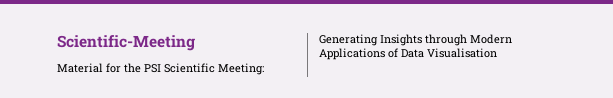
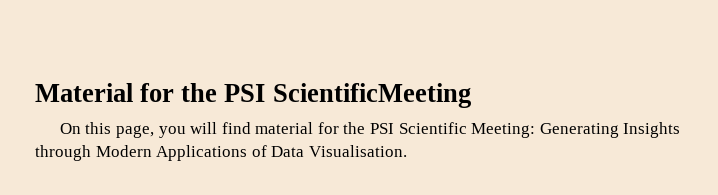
- Scientific-Meeting
- Material for the PSI Scientific Meeting: Generating Insights through Modern Applications of Data Visualisation
+ Material for the PSI ScientificMeeting
+ On this page, you will find material for the PSI Scientific Meeting: Generating Insights through Modern Applications of Data Visualisation.

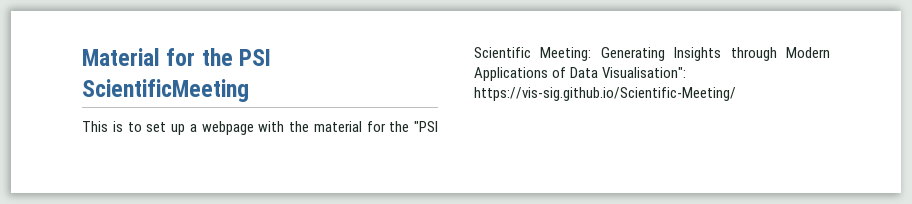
- On this page, you will find material for the PSI Scientific Meeting: Generating Insights through Modern Applications of Data Visualisation.
+ This is to set up a webpage with the material for the "PSI Scientific Meeting: Generating Insights through Modern Applications of Data Visualisation": https://vis-sig.github.io/Scientific-Meeting/

